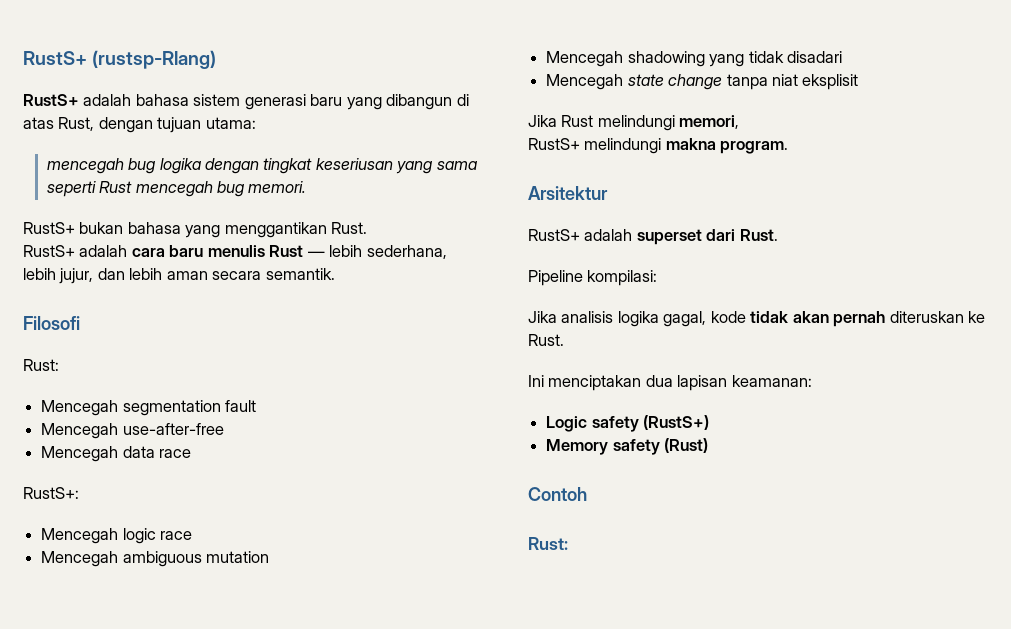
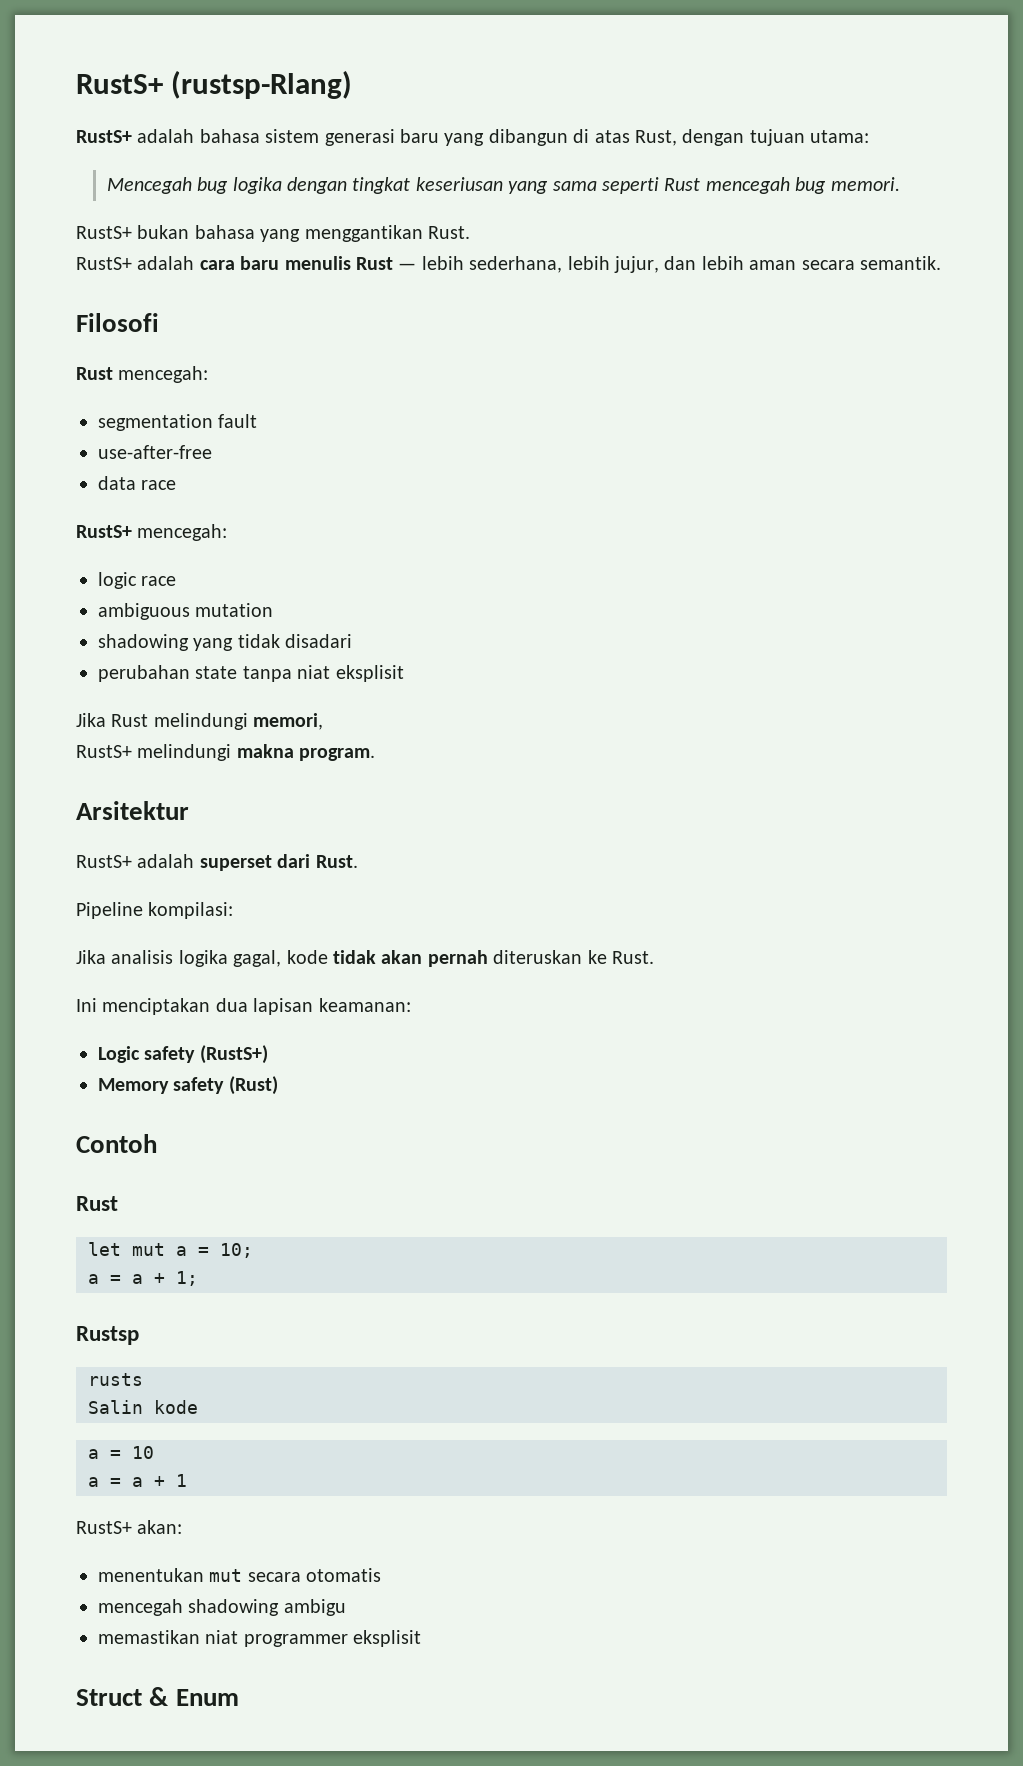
- mencegah bug logika dengan tingkat keseriusan yang sama seperti Rust mencegah bug memori.
+ Mencegah bug logika dengan tingkat keseriusan yang sama seperti Rust mencegah bug memori.
  Filosofi
- Rust:
- Mencegah segmentation fault
+ Rust mencegah:
+ segmentation fault
- Mencegah use-after-free
+ use-after-free
- Mencegah data race
+ data race
- RustS+:
- Mencegah logic race
+ RustS+ mencegah:
+ logic race
- Mencegah ambiguous mutation
+ ambiguous mutation
- Mencegah shadowing yang tidak disadari
+ shadowing yang tidak disadari
- Mencegah state change tanpa niat eksplisit
+ perubahan state tanpa niat eksplisit
  Contoh
- Rust:
+ Rust
+ let mut a = 10;
+ a = a + 1;
+ Rustsp
+ rusts
+ Salin kode
+ a = 10
+ a = a + 1
+ RustS+ akan:
+ menentukan mut secara otomatis
+ mencegah shadowing ambigu
+ memastikan niat programmer eksplisit
+ Struct & Enum

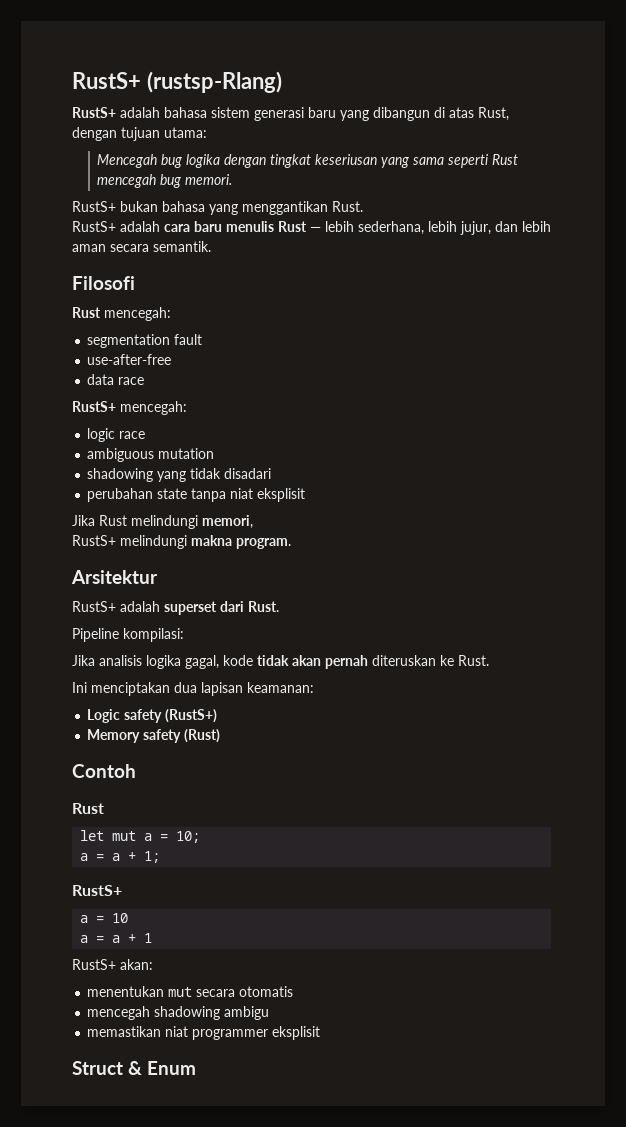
  a = a + 1;
- Rustsp
- rusts
- Salin kode
+ RustS+

